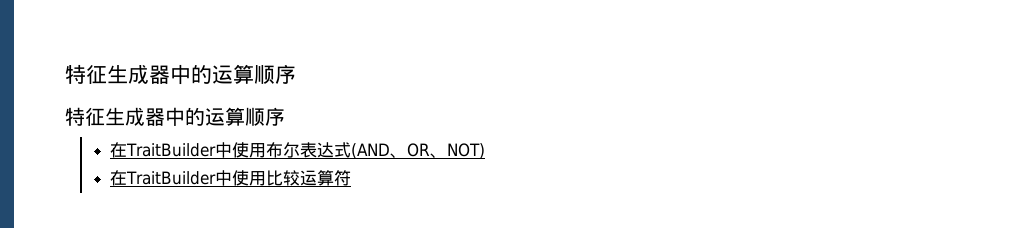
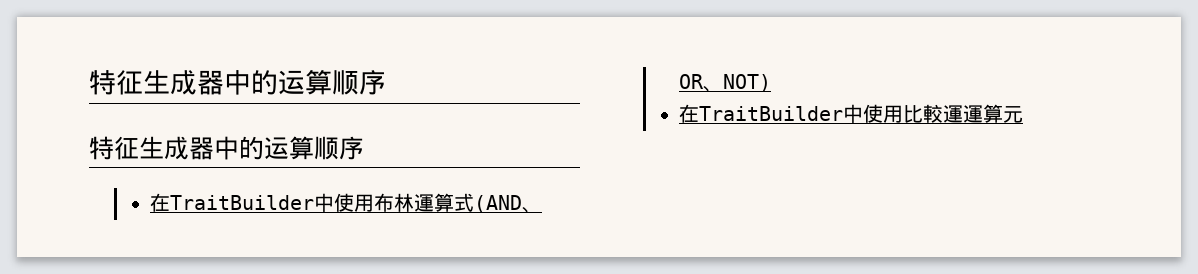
- 在TraitBuilder中使用布尔表达式(AND、OR、NOT)
+ 在TraitBuilder中使用布林運算式(AND、OR、NOT)
- 在TraitBuilder中使用比较运算符
+ 在TraitBuilder中使用比較運運算元

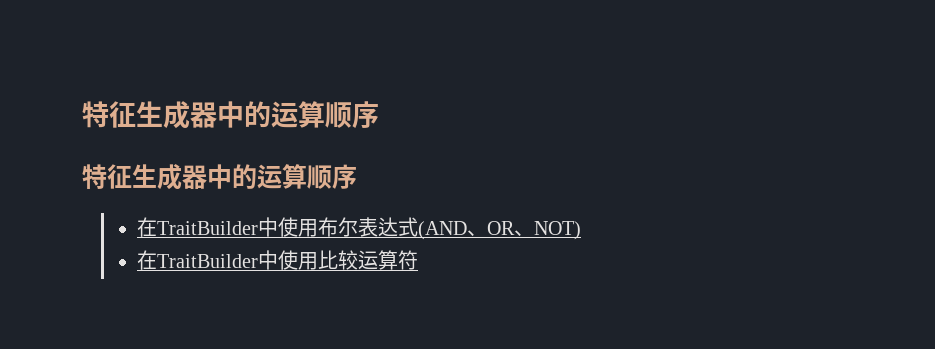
- 在TraitBuilder中使用布林運算式(AND、OR、NOT)
+ 在TraitBuilder中使用布尔表达式(AND、OR、NOT)
- 在TraitBuilder中使用比較運運算元
+ 在TraitBuilder中使用比较运算符

